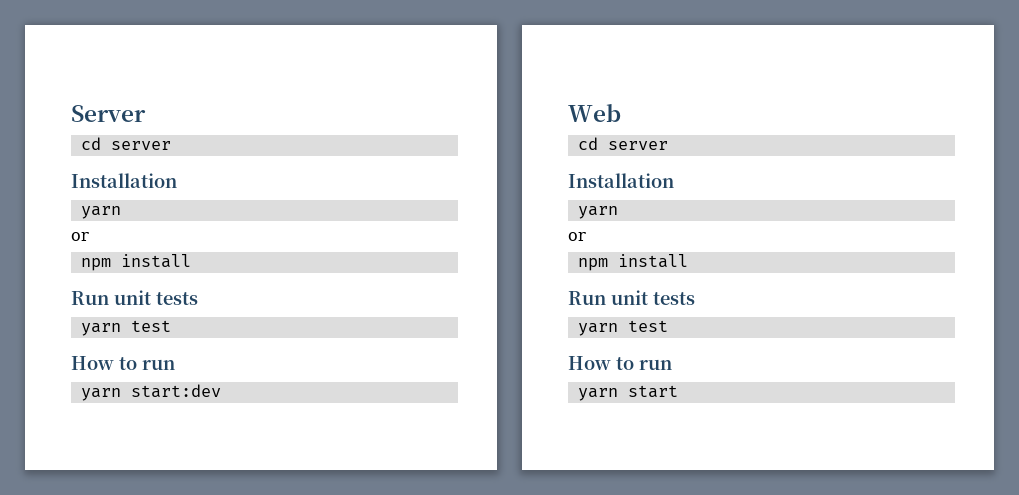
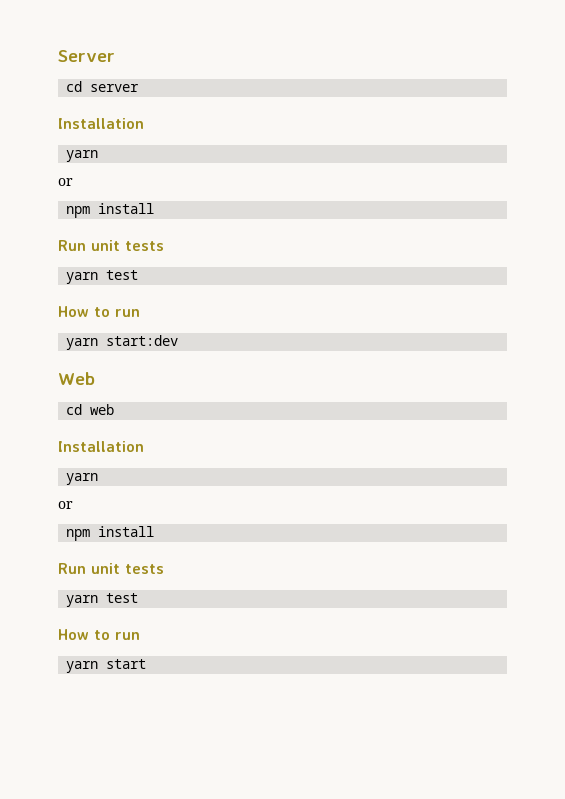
  Web
- cd server
+ cd web

